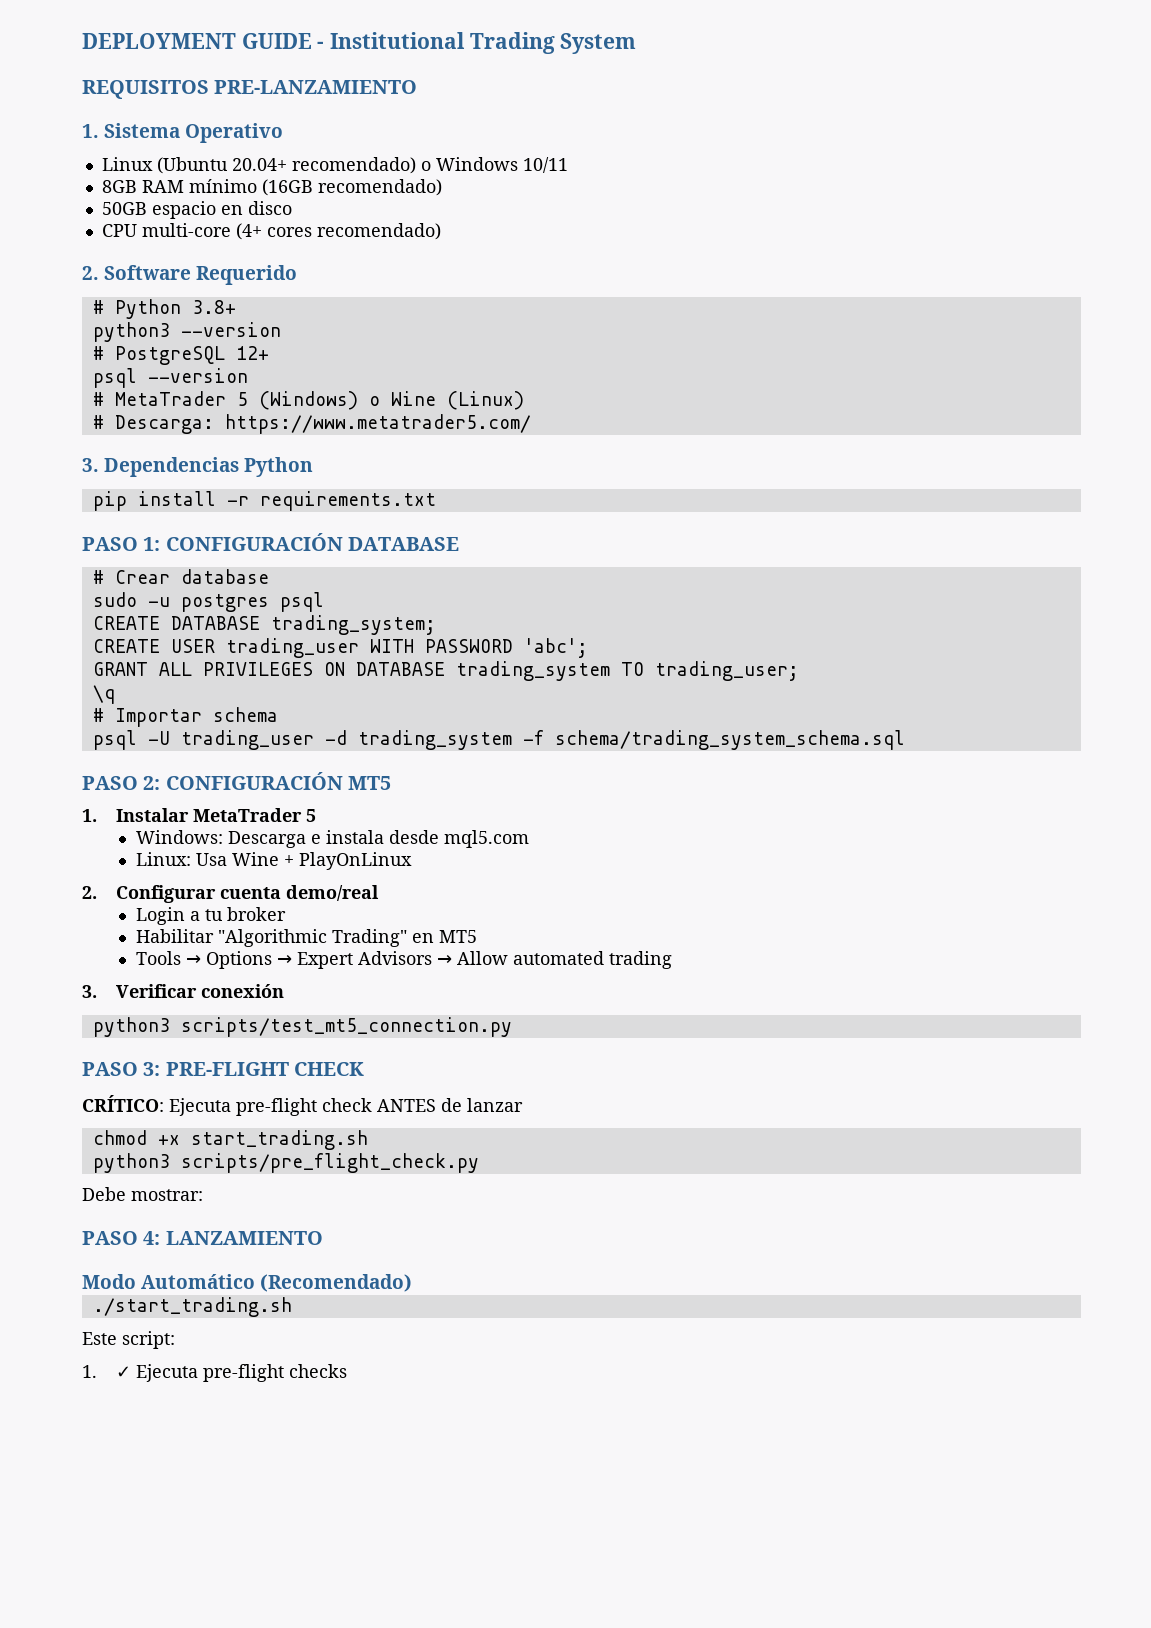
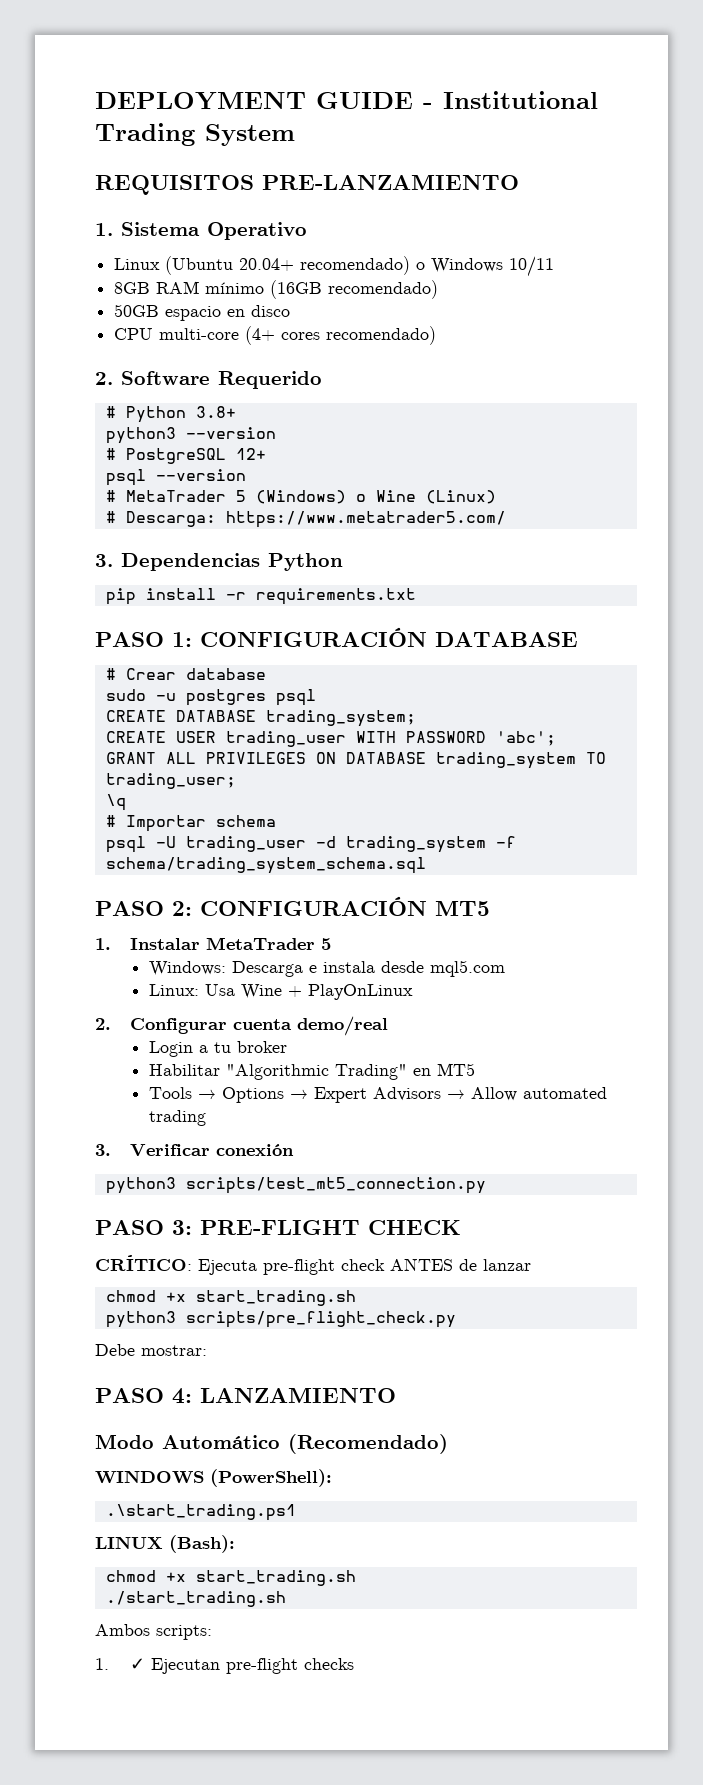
+ WINDOWS (PowerShell):
+ .\start_trading.ps1
+ LINUX (Bash):
+ chmod +x start_trading.sh
- Este script:
+ Ambos scripts:
- 1. ✓ Ejecuta pre-flight checks
+ 1. ✓ Ejecutan pre-flight checks

